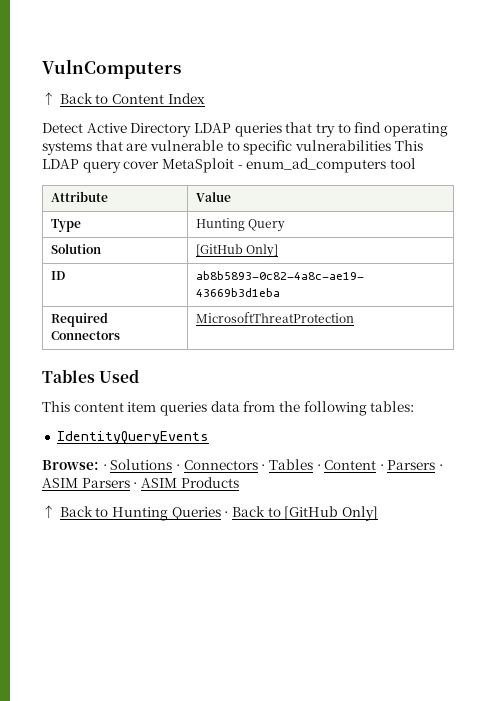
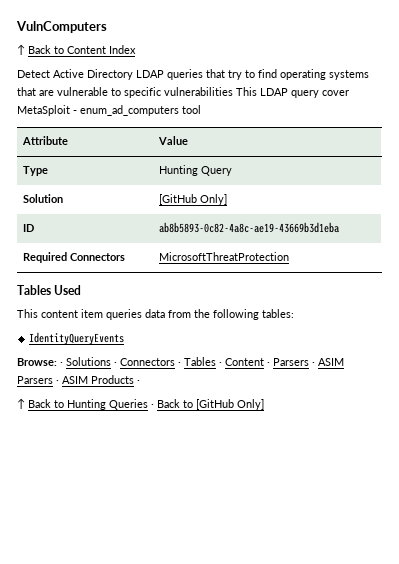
- Browse: · Solutions · Connectors · Tables · Content · Parsers · ASIM Parsers · ASIM Products
+ Browse: · Solutions · Connectors · Tables · Content · Parsers · ASIM Parsers · ASIM Products ·

